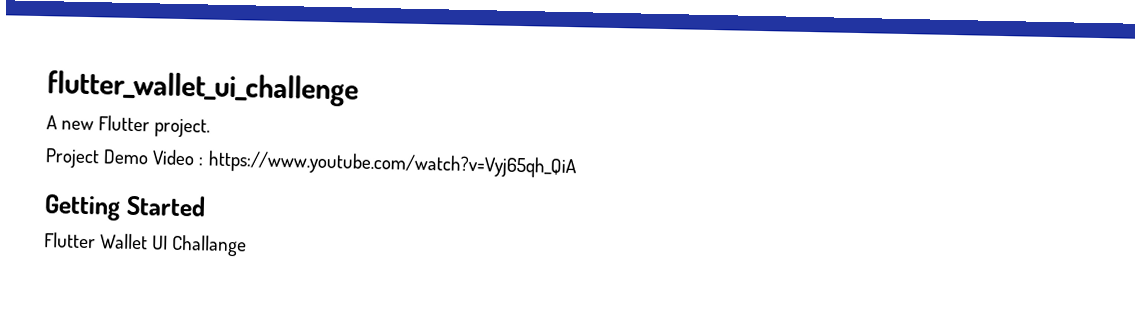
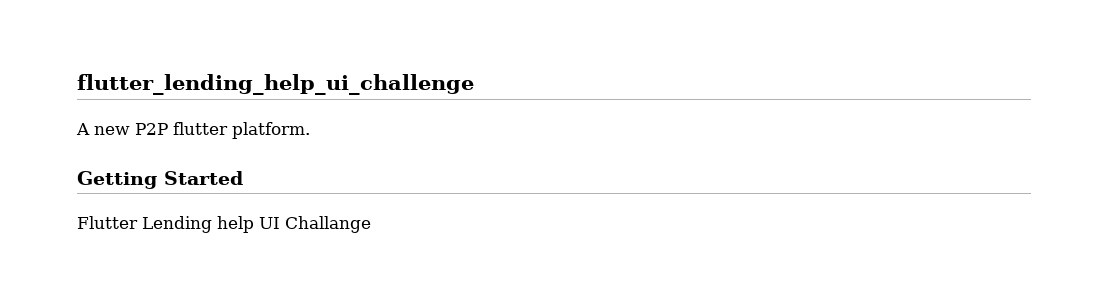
- flutter_wallet_ui_challenge
+ flutter_lending_help_ui_challenge
- A new Flutter project.
- Project Demo Video : https://www.youtube.com/watch?v=Vyj65qh_QiA
+ A new P2P flutter platform.
- Flutter Wallet UI Challange
+ Flutter Lending help UI Challange

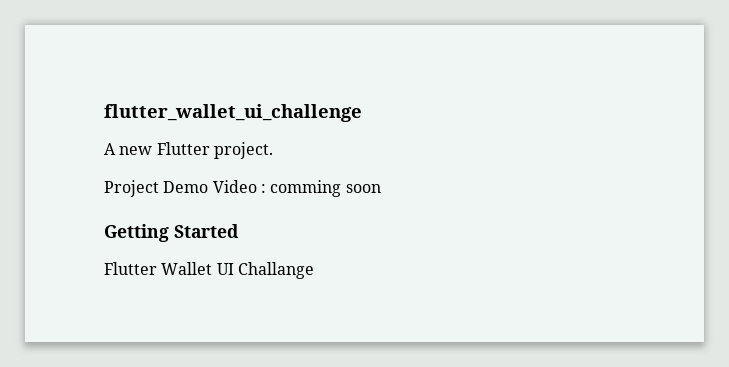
- flutter_lending_help_ui_challenge
+ flutter_wallet_ui_challenge
- A new P2P flutter platform.
+ A new Flutter project.
+ Project Demo Video : comming soon
- Flutter Lending help UI Challange
+ Flutter Wallet UI Challange

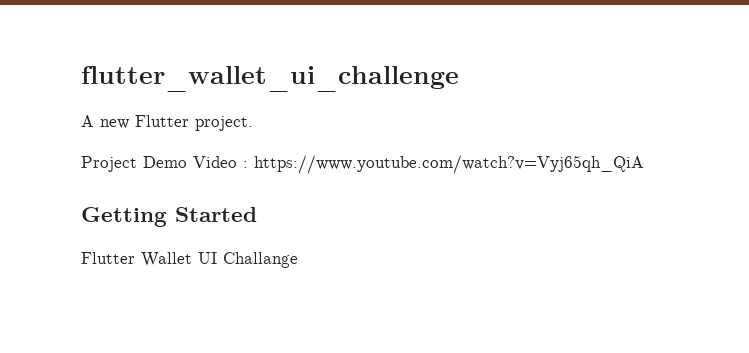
- Project Demo Video : comming soon
+ Project Demo Video : https://www.youtube.com/watch?v=Vyj65qh_QiA

